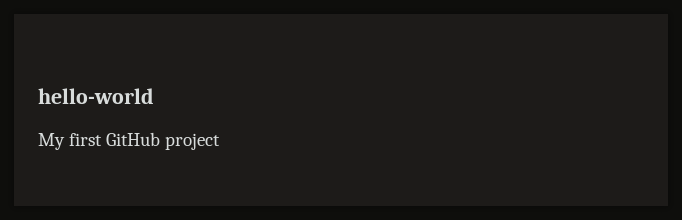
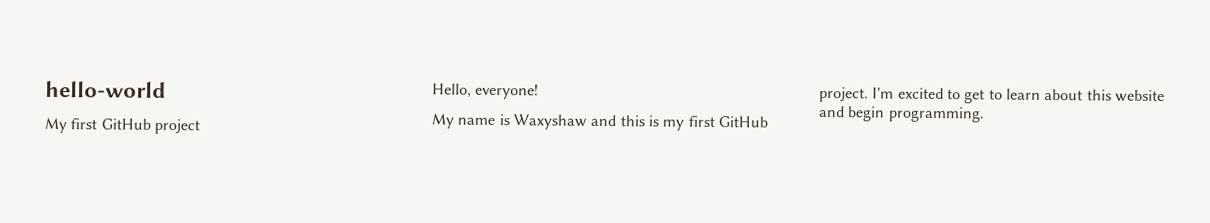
+ Hello, everyone!
+ My name is Waxyshaw and this is my first GitHub project. I'm excited to get to learn about this website and begin programming.

